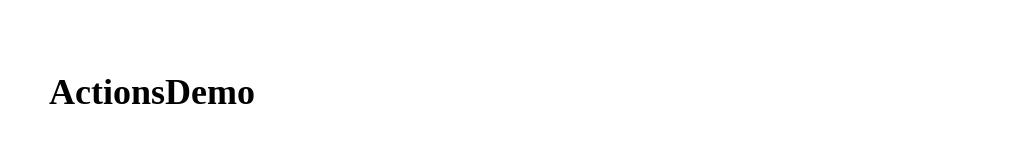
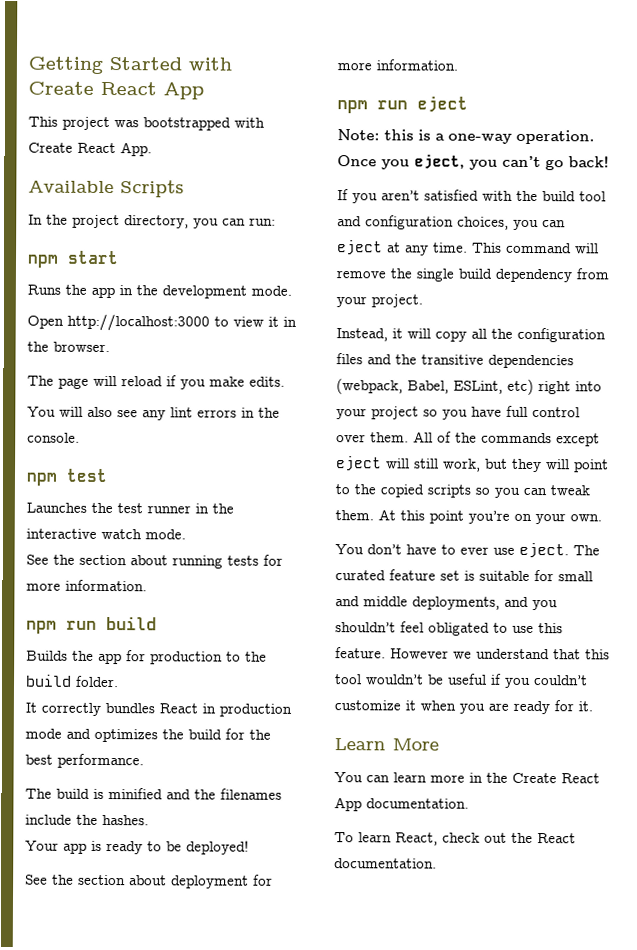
- ActionsDemo
+ Getting Started with Create React App
+ This project was bootstrapped with Create React App.
+ Available Scripts
+ In the project directory, you can run:
+ npm start
+ Runs the app in the development mode.
+ Open http://localhost:3000 to view it in the browser.
+ The page will reload if you make edits.
+ You will also see any lint errors in the console.
+ npm test
+ Launches the test runner in the interactive watch mode.
+ See the section about running tests for more information.
+ npm run build
+ Builds the app for production to the build folder.
+ It correctly bundles React in production mode and optimizes the build for the best performance.
+ The build is minified and the filenames include the hashes.
+ Your app is ready to be deployed!
+ See the section about deployment for more information.
+ npm run eject
+ Note: this is a one-way operation. Once you eject, you can’t go back!
+ If you aren’t satisfied with the build tool and configuration choices, you can eject at any time. This command will remove the single build dependency from your project.
+ Instead, it will copy all the configuration files and the transitive dependencies (webpack, Babel, ESLint, etc) right into your project so you have full control over them. All of the commands except eject will still work, but they will point to the copied scripts so you can tweak them. At this point you’re on your own.
+ You don’t have to ever use eject. The curated feature set is suitable for small and middle deployments, and you shouldn’t feel obligated to use this feature. However we understand that this tool wouldn’t be useful if you couldn’t customize it when you are ready for it.
+ Learn More
+ You can learn more in the Create React App documentation.
+ To learn React, check out the React documentation.

